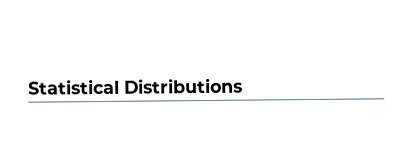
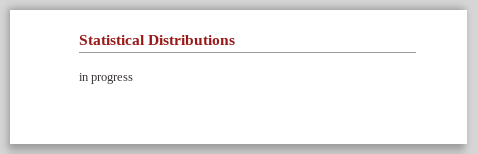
+ in progress

